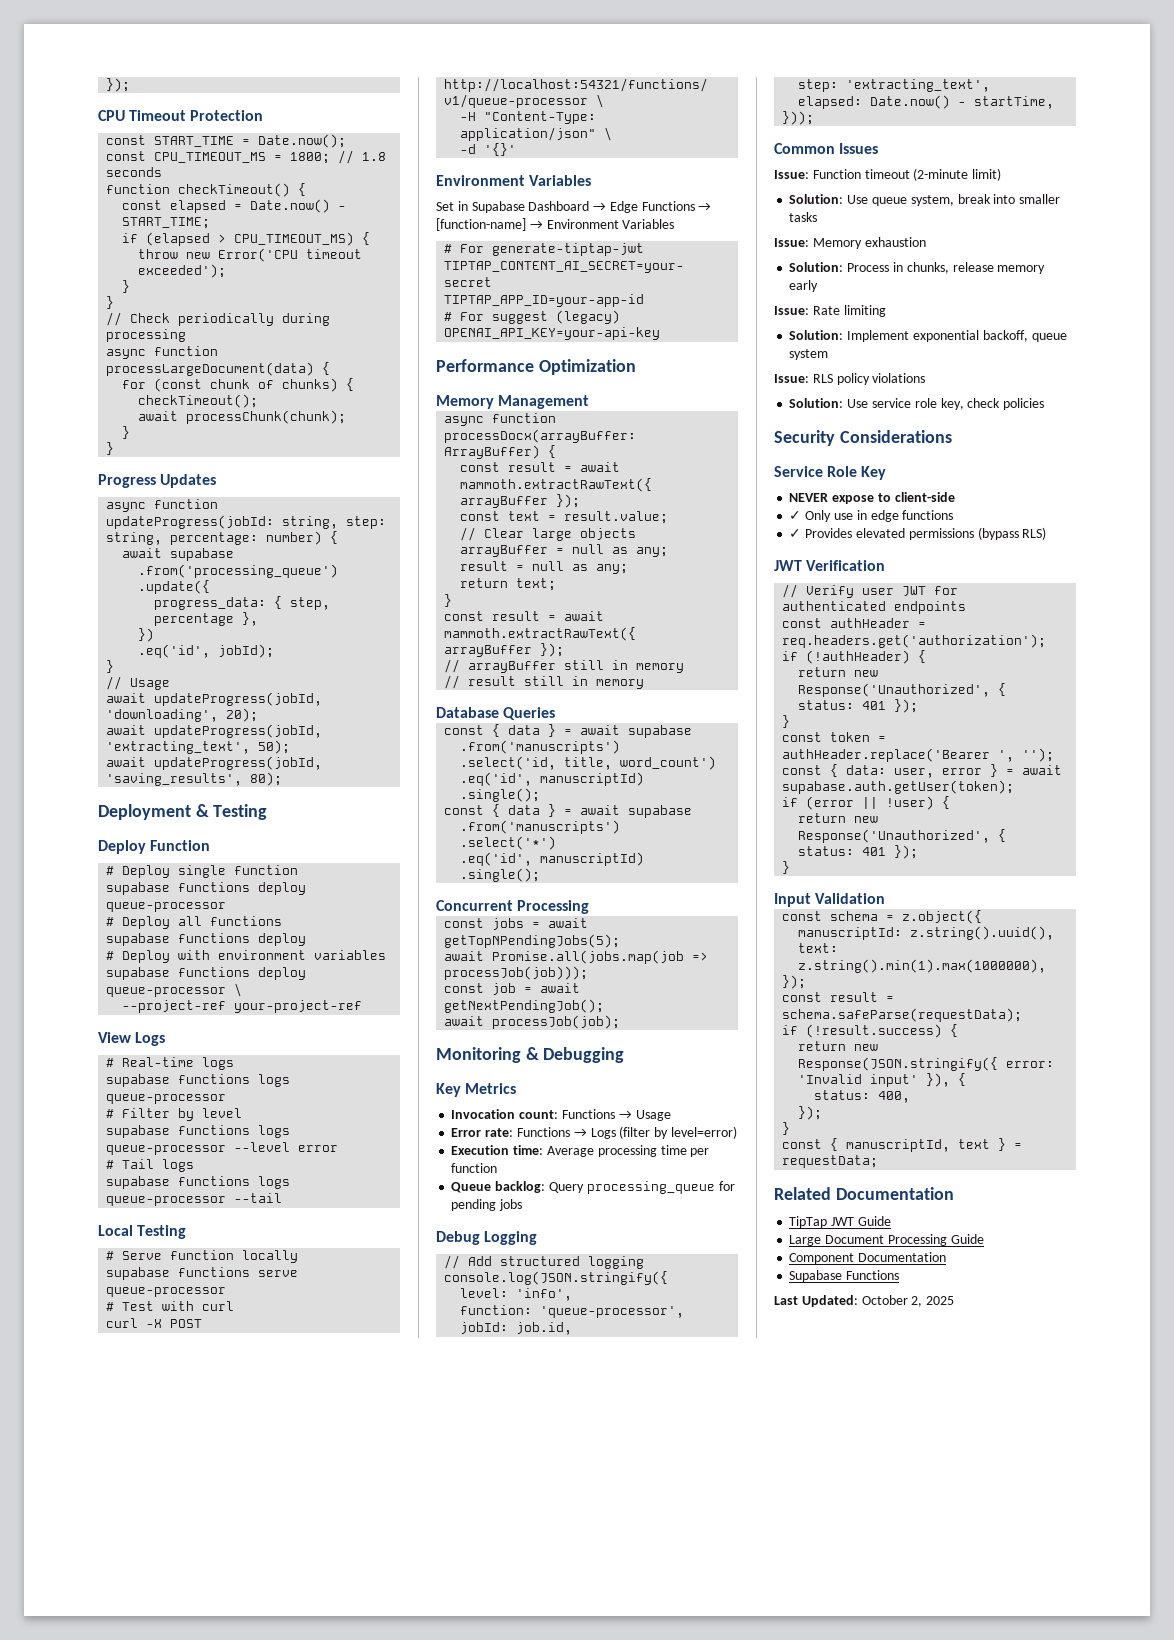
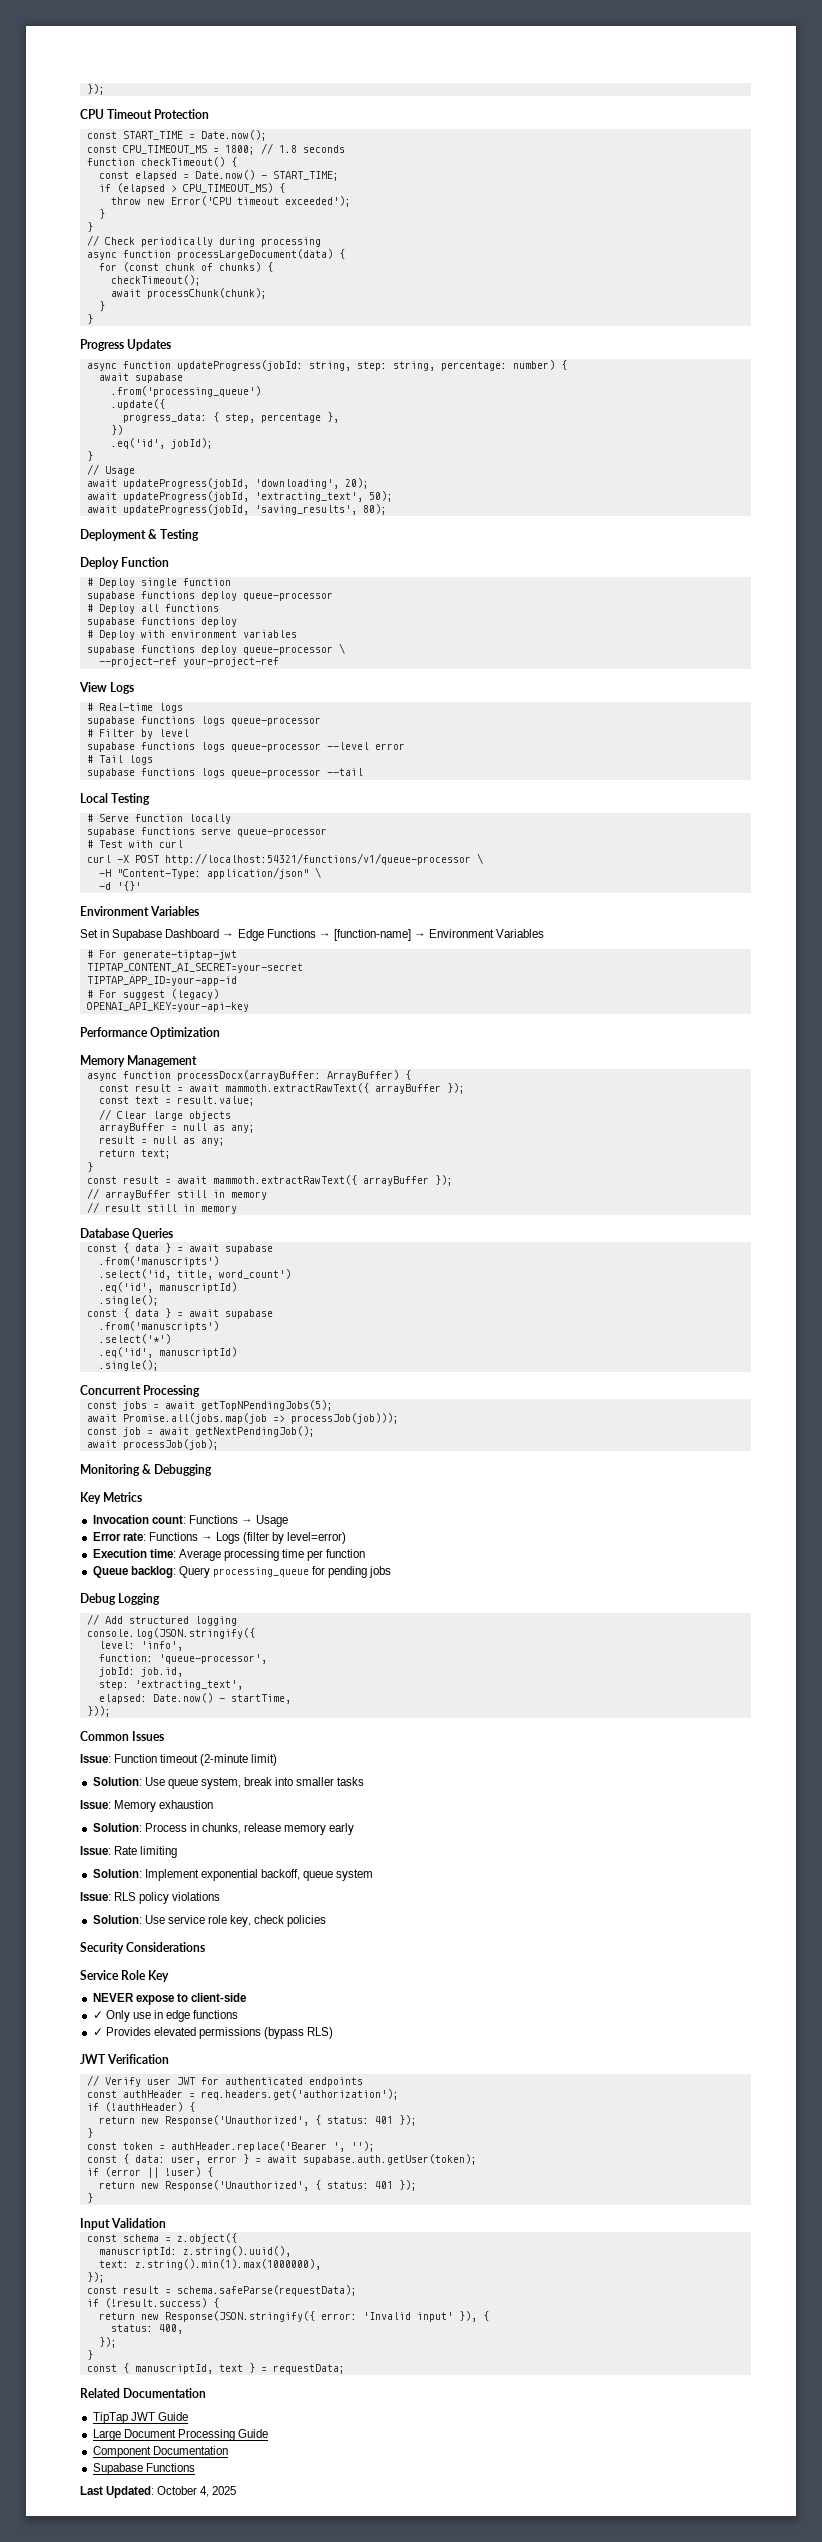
- Last Updated: October 2, 2025
+ Last Updated: October 4, 2025

